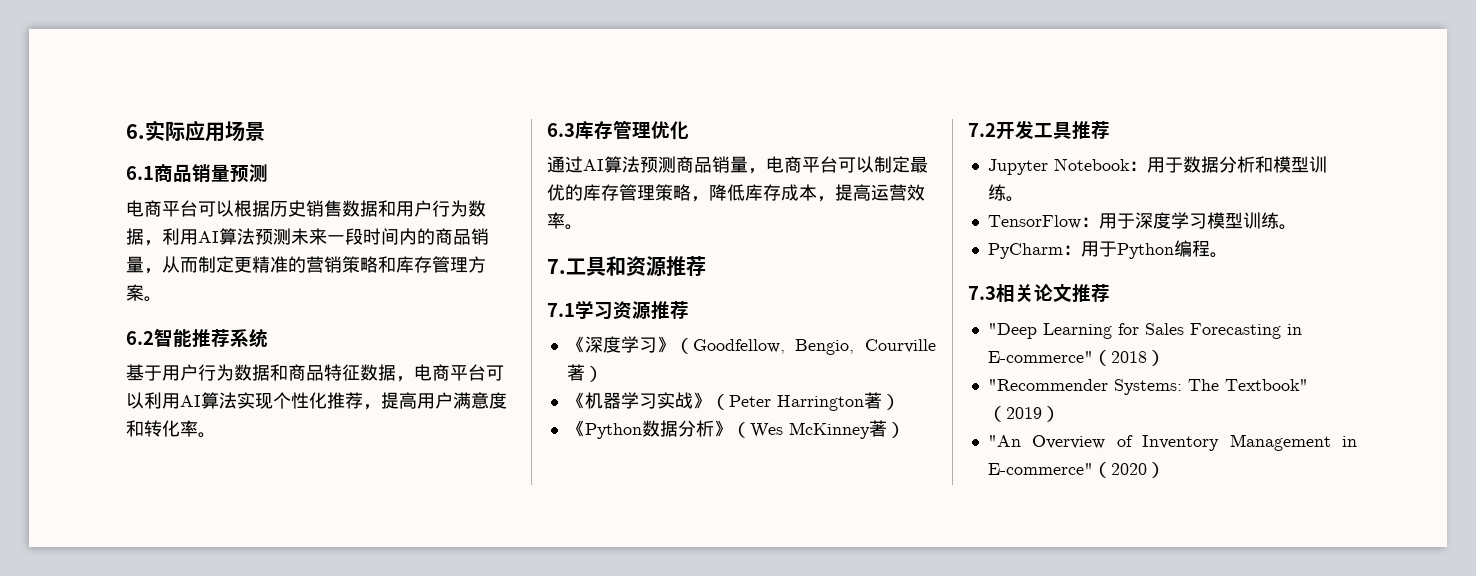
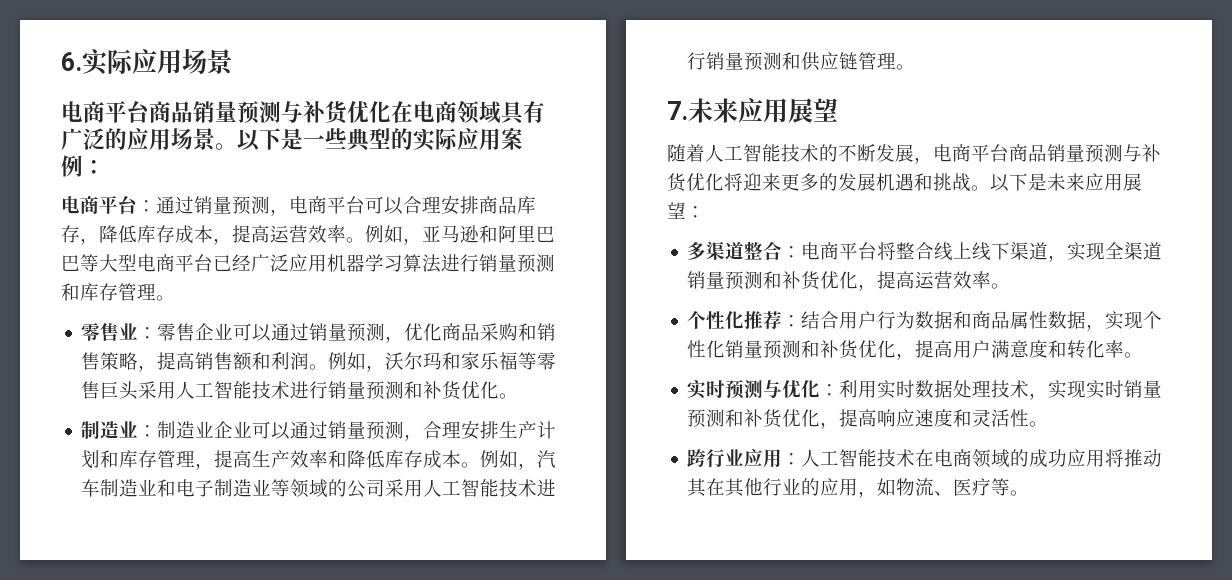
- 6.1商品销量预测
- 电商平台可以根据历史销售数据和用户行为数据，利用AI算法预测未来一段时间内的商品销量，从而制定更精准的营销策略和库存管理方案。
- 6.2智能推荐系统
- 基于用户行为数据和商品特征数据，电商平台可以利用AI算法实现个性化推荐，提高用户满意度和转化率。
- 6.3库存管理优化
- 通过AI算法预测商品销量，电商平台可以制定最优的库存管理策略，降低库存成本，提高运营效率。
- 7.工具和资源推荐
- 7.1学习资源推荐
- 《深度学习》（Goodfellow, Bengio, Courville著）
- 《机器学习实战》（Peter Harrington著）
- 《Python数据分析》（Wes McKinney著）
- 7.2开发工具推荐
- Jupyter Notebook：用于数据分析和模型训练。
- TensorFlow：用于深度学习模型训练。
- PyCharm：用于Python编程。
- 7.3相关论文推荐
- "Deep Learning for Sales Forecasting in E-commerce"（2018）
- "Recommender Systems: The Textbook"（2019）
- "An Overview of Inventory Management in E-commerce"（2020）
+ 电商平台商品销量预测与补货优化在电商领域具有广泛的应用场景。以下是一些典型的实际应用案例：
+ 电商平台：通过销量预测，电商平台可以合理安排商品库存，降低库存成本，提高运营效率。例如，亚马逊和阿里巴巴等大型电商平台已经广泛应用机器学习算法进行销量预测和库存管理。
+ 零售业：零售企业可以通过销量预测，优化商品采购和销售策略，提高销售额和利润。例如，沃尔玛和家乐福等零售巨头采用人工智能技术进行销量预测和补货优化。
+ 制造业：制造业企业可以通过销量预测，合理安排生产计划和库存管理，提高生产效率和降低库存成本。例如，汽车制造业和电子制造业等领域的公司采用人工智能技术进行销量预测和供应链管理。
+ 7.未来应用展望
+ 随着人工智能技术的不断发展，电商平台商品销量预测与补货优化将迎来更多的发展机遇和挑战。以下是未来应用展望：
+ 多渠道整合：电商平台将整合线上线下渠道，实现全渠道销量预测和补货优化，提高运营效率。
+ 个性化推荐：结合用户行为数据和商品属性数据，实现个性化销量预测和补货优化，提高用户满意度和转化率。
+ 实时预测与优化：利用实时数据处理技术，实现实时销量预测和补货优化，提高响应速度和灵活性。
+ 跨行业应用：人工智能技术在电商领域的成功应用将推动其在其他行业的应用，如物流、医疗等。

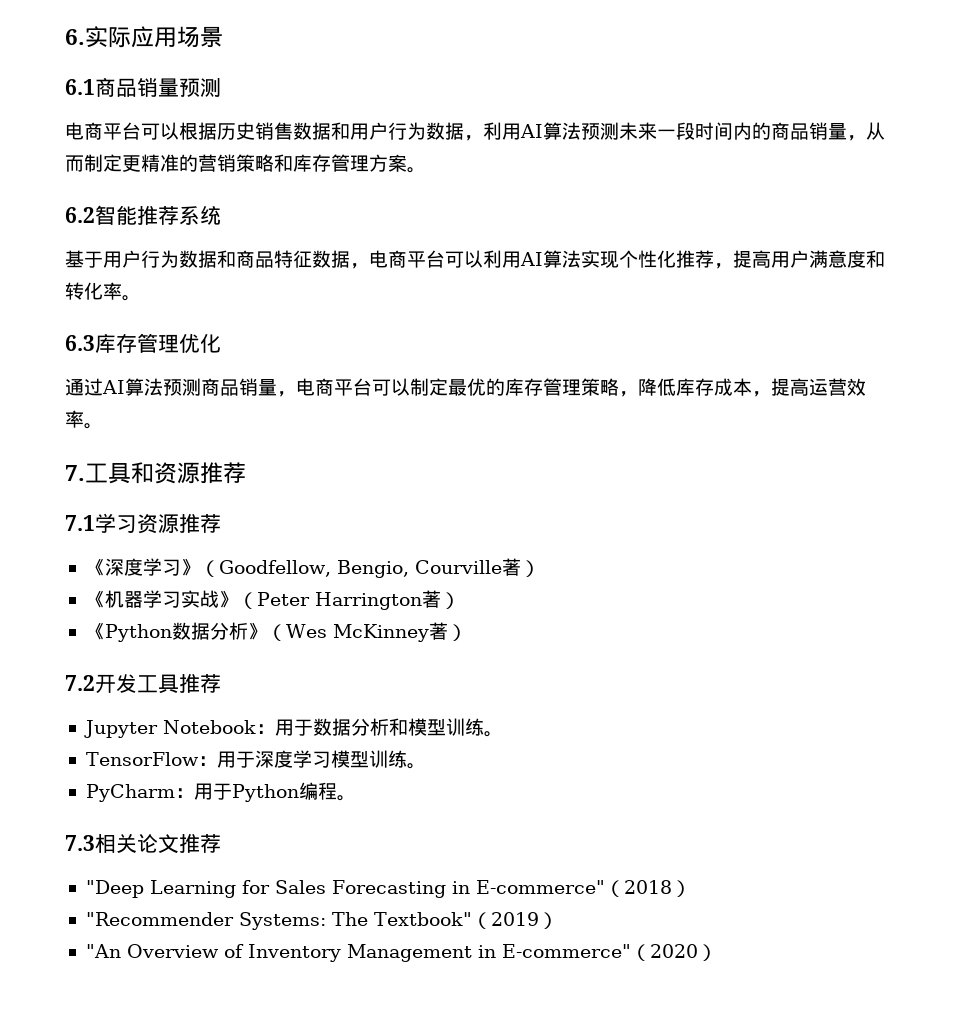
- 电商平台商品销量预测与补货优化在电商领域具有广泛的应用场景。以下是一些典型的实际应用案例：
- 电商平台：通过销量预测，电商平台可以合理安排商品库存，降低库存成本，提高运营效率。例如，亚马逊和阿里巴巴等大型电商平台已经广泛应用机器学习算法进行销量预测和库存管理。
- 零售业：零售企业可以通过销量预测，优化商品采购和销售策略，提高销售额和利润。例如，沃尔玛和家乐福等零售巨头采用人工智能技术进行销量预测和补货优化。
- 制造业：制造业企业可以通过销量预测，合理安排生产计划和库存管理，提高生产效率和降低库存成本。例如，汽车制造业和电子制造业等领域的公司采用人工智能技术进行销量预测和供应链管理。
- 7.未来应用展望
- 随着人工智能技术的不断发展，电商平台商品销量预测与补货优化将迎来更多的发展机遇和挑战。以下是未来应用展望：
- 多渠道整合：电商平台将整合线上线下渠道，实现全渠道销量预测和补货优化，提高运营效率。
- 个性化推荐：结合用户行为数据和商品属性数据，实现个性化销量预测和补货优化，提高用户满意度和转化率。
- 实时预测与优化：利用实时数据处理技术，实现实时销量预测和补货优化，提高响应速度和灵活性。
- 跨行业应用：人工智能技术在电商领域的成功应用将推动其在其他行业的应用，如物流、医疗等。
+ 6.1商品销量预测
+ 电商平台可以根据历史销售数据和用户行为数据，利用AI算法预测未来一段时间内的商品销量，从而制定更精准的营销策略和库存管理方案。
+ 6.2智能推荐系统
+ 基于用户行为数据和商品特征数据，电商平台可以利用AI算法实现个性化推荐，提高用户满意度和转化率。
+ 6.3库存管理优化
+ 通过AI算法预测商品销量，电商平台可以制定最优的库存管理策略，降低库存成本，提高运营效率。
+ 7.工具和资源推荐
+ 7.1学习资源推荐
+ 《深度学习》（Goodfellow, Bengio, Courville著）
+ 《机器学习实战》（Peter Harrington著）
+ 《Python数据分析》（Wes McKinney著）
+ 7.2开发工具推荐
+ Jupyter Notebook：用于数据分析和模型训练。
+ TensorFlow：用于深度学习模型训练。
+ PyCharm：用于Python编程。
+ 7.3相关论文推荐
+ "Deep Learning for Sales Forecasting in E-commerce"（2018）
+ "Recommender Systems: The Textbook"（2019）
+ "An Overview of Inventory Management in E-commerce"（2020）

